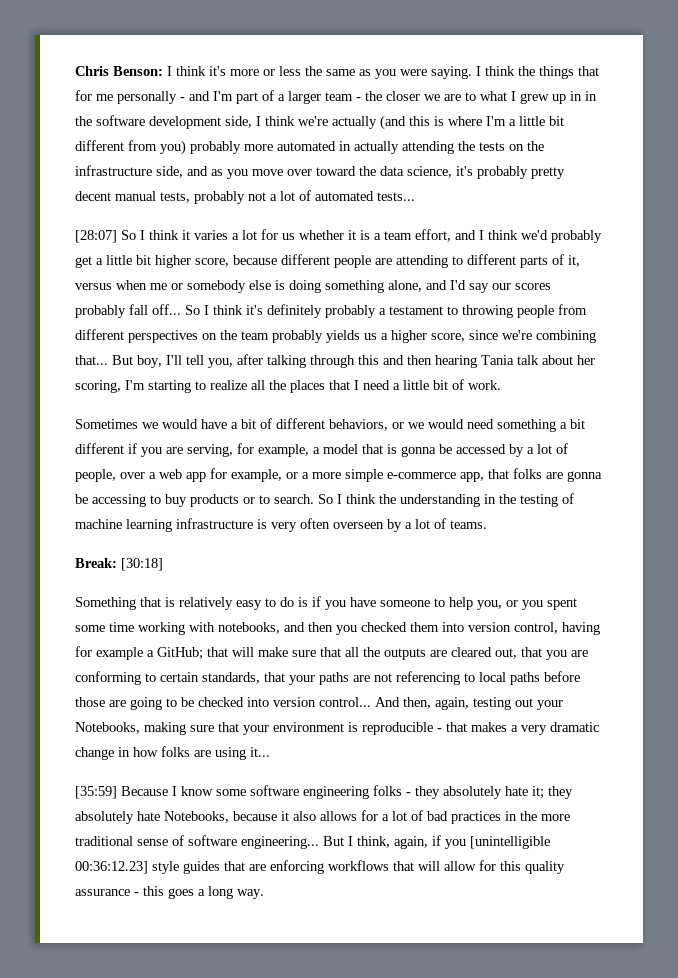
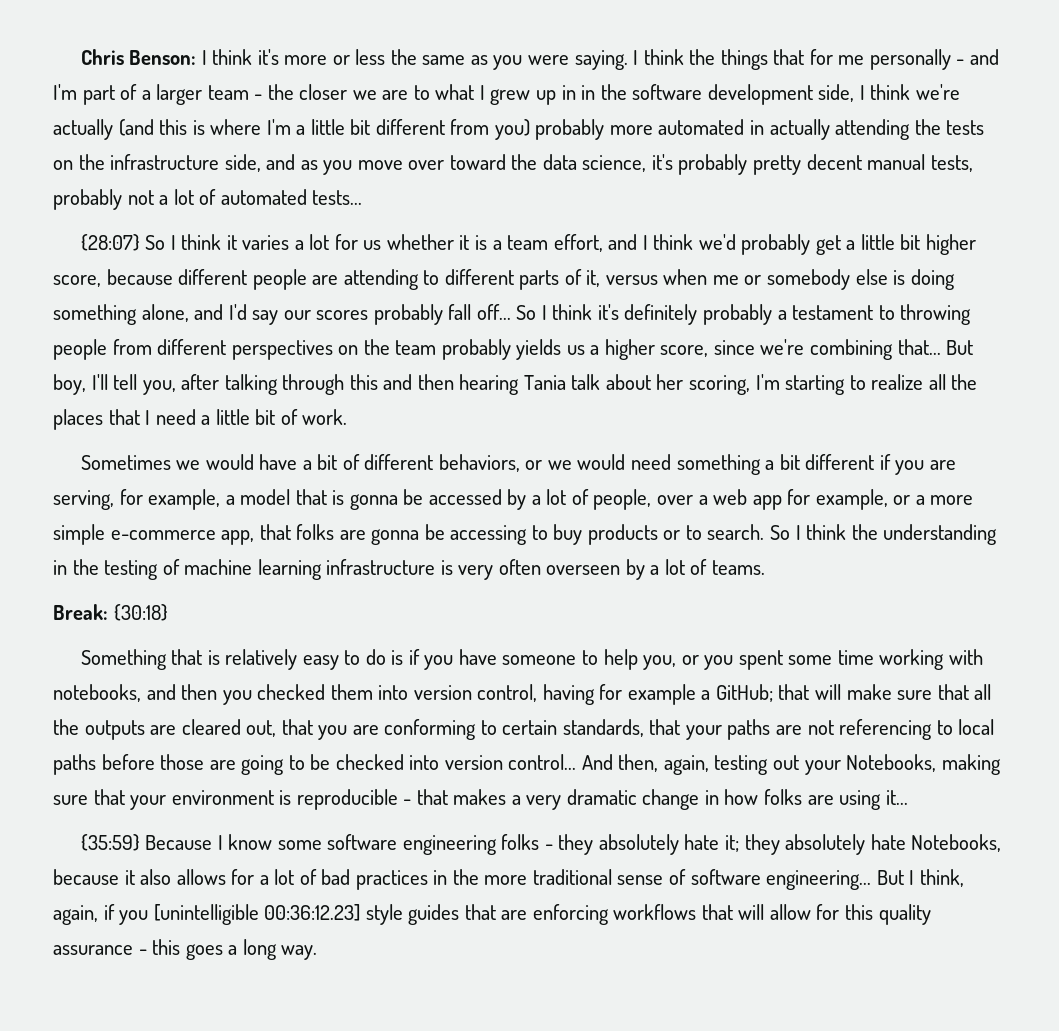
- [28:07] So I think it varies a lot for us whether it is a team effort, and I think we'd probably get a little bit higher score, because different people are attending to different parts of it, versus when me or somebody else is doing something alone, and I'd say our scores probably fall off...
+ {28:07} So I think it varies a lot for us whether it is a team effort, and I think we'd probably get a little bit higher score, because different people are attending to different parts of it, versus when me or somebody else is doing something alone, and I'd say our scores probably fall off...
- Break: [30:18]
+ Break: {30:18}
- [35:59] Because I know some software engineering folks - they absolutely hate it; they absolutely hate Notebooks, because it also allows for a lot of bad practices in the more traditional sense of software engineering...
+ {35:59} Because I know some software engineering folks - they absolutely hate it; they absolutely hate Notebooks, because it also allows for a lot of bad practices in the more traditional sense of software engineering...

